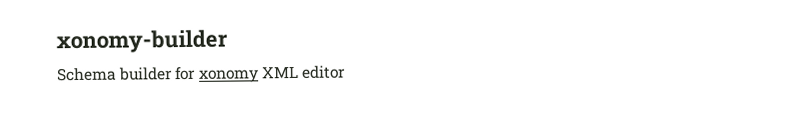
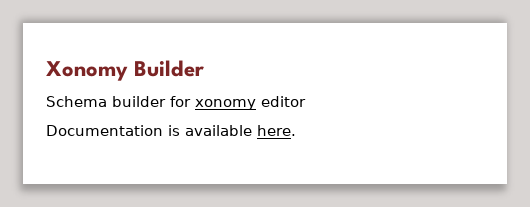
- xonomy-builder
+ Xonomy Builder
- Schema builder for xonomy XML editor
+ Schema builder for xonomy editor
+ Documentation is available here.

